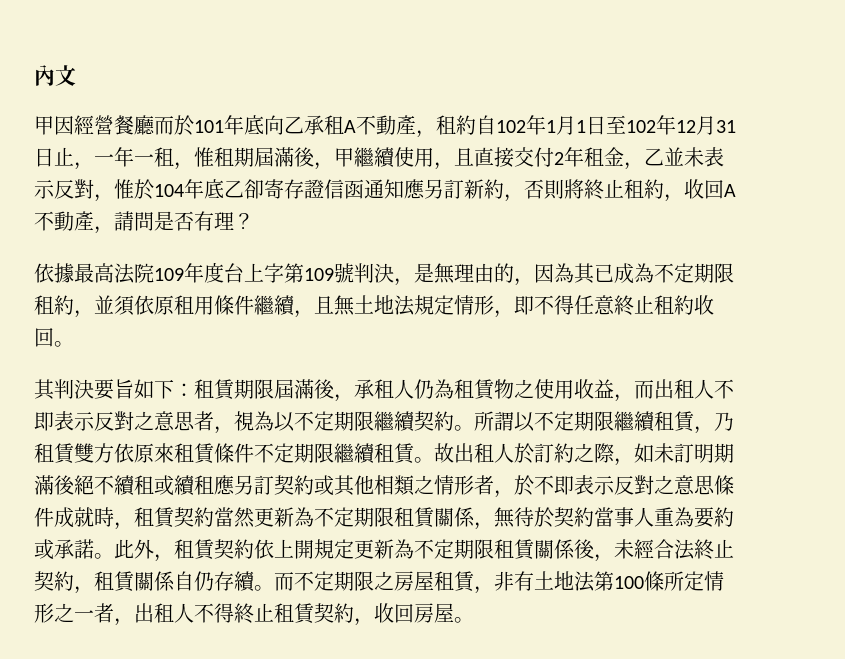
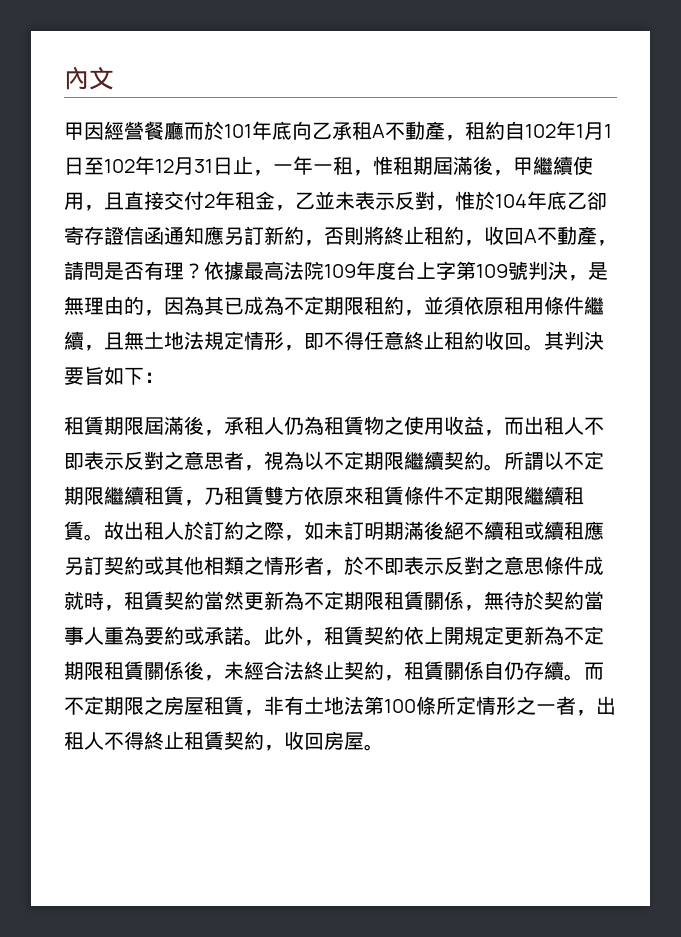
- 甲因經營餐廳而於101年底向乙承租A不動產，租約自102年1月1日至102年12月31日止，一年一租，惟租期屆滿後，甲繼續使用，且直接交付2年租金，乙並未表示反對，惟於104年底乙卻寄存證信函通知應另訂新約，否則將終止租約，收回A不動產，請問是否有理？
- 依據最高法院109年度台上字第109號判決，是無理由的，因為其已成為不定期限租約，並須依原租用條件繼續，且無土地法規定情形，即不得任意終止租約收回。
- 其判決要旨如下：租賃期限屆滿後，承租人仍為租賃物之使用收益，而出租人不即表示反對之意思者，視為以不定期限繼續契約。
+ 甲因經營餐廳而於101年底向乙承租A不動產，租約自102年1月1日至102年12月31日止，一年一租，惟租期屆滿後，甲繼續使用，且直接交付2年租金，乙並未表示反對，惟於104年底乙卻寄存證信函通知應另訂新約，否則將終止租約，收回A不動產，請問是否有理？依據最高法院109年度台上字第109號判決，是無理由的，因為其已成為不定期限租約，並須依原租用條件繼續，且無土地法規定情形，即不得任意終止租約收回。其判決要旨如下：
+ 租賃期限屆滿後，承租人仍為租賃物之使用收益，而出租人不即表示反對之意思者，視為以不定期限繼續契約。

